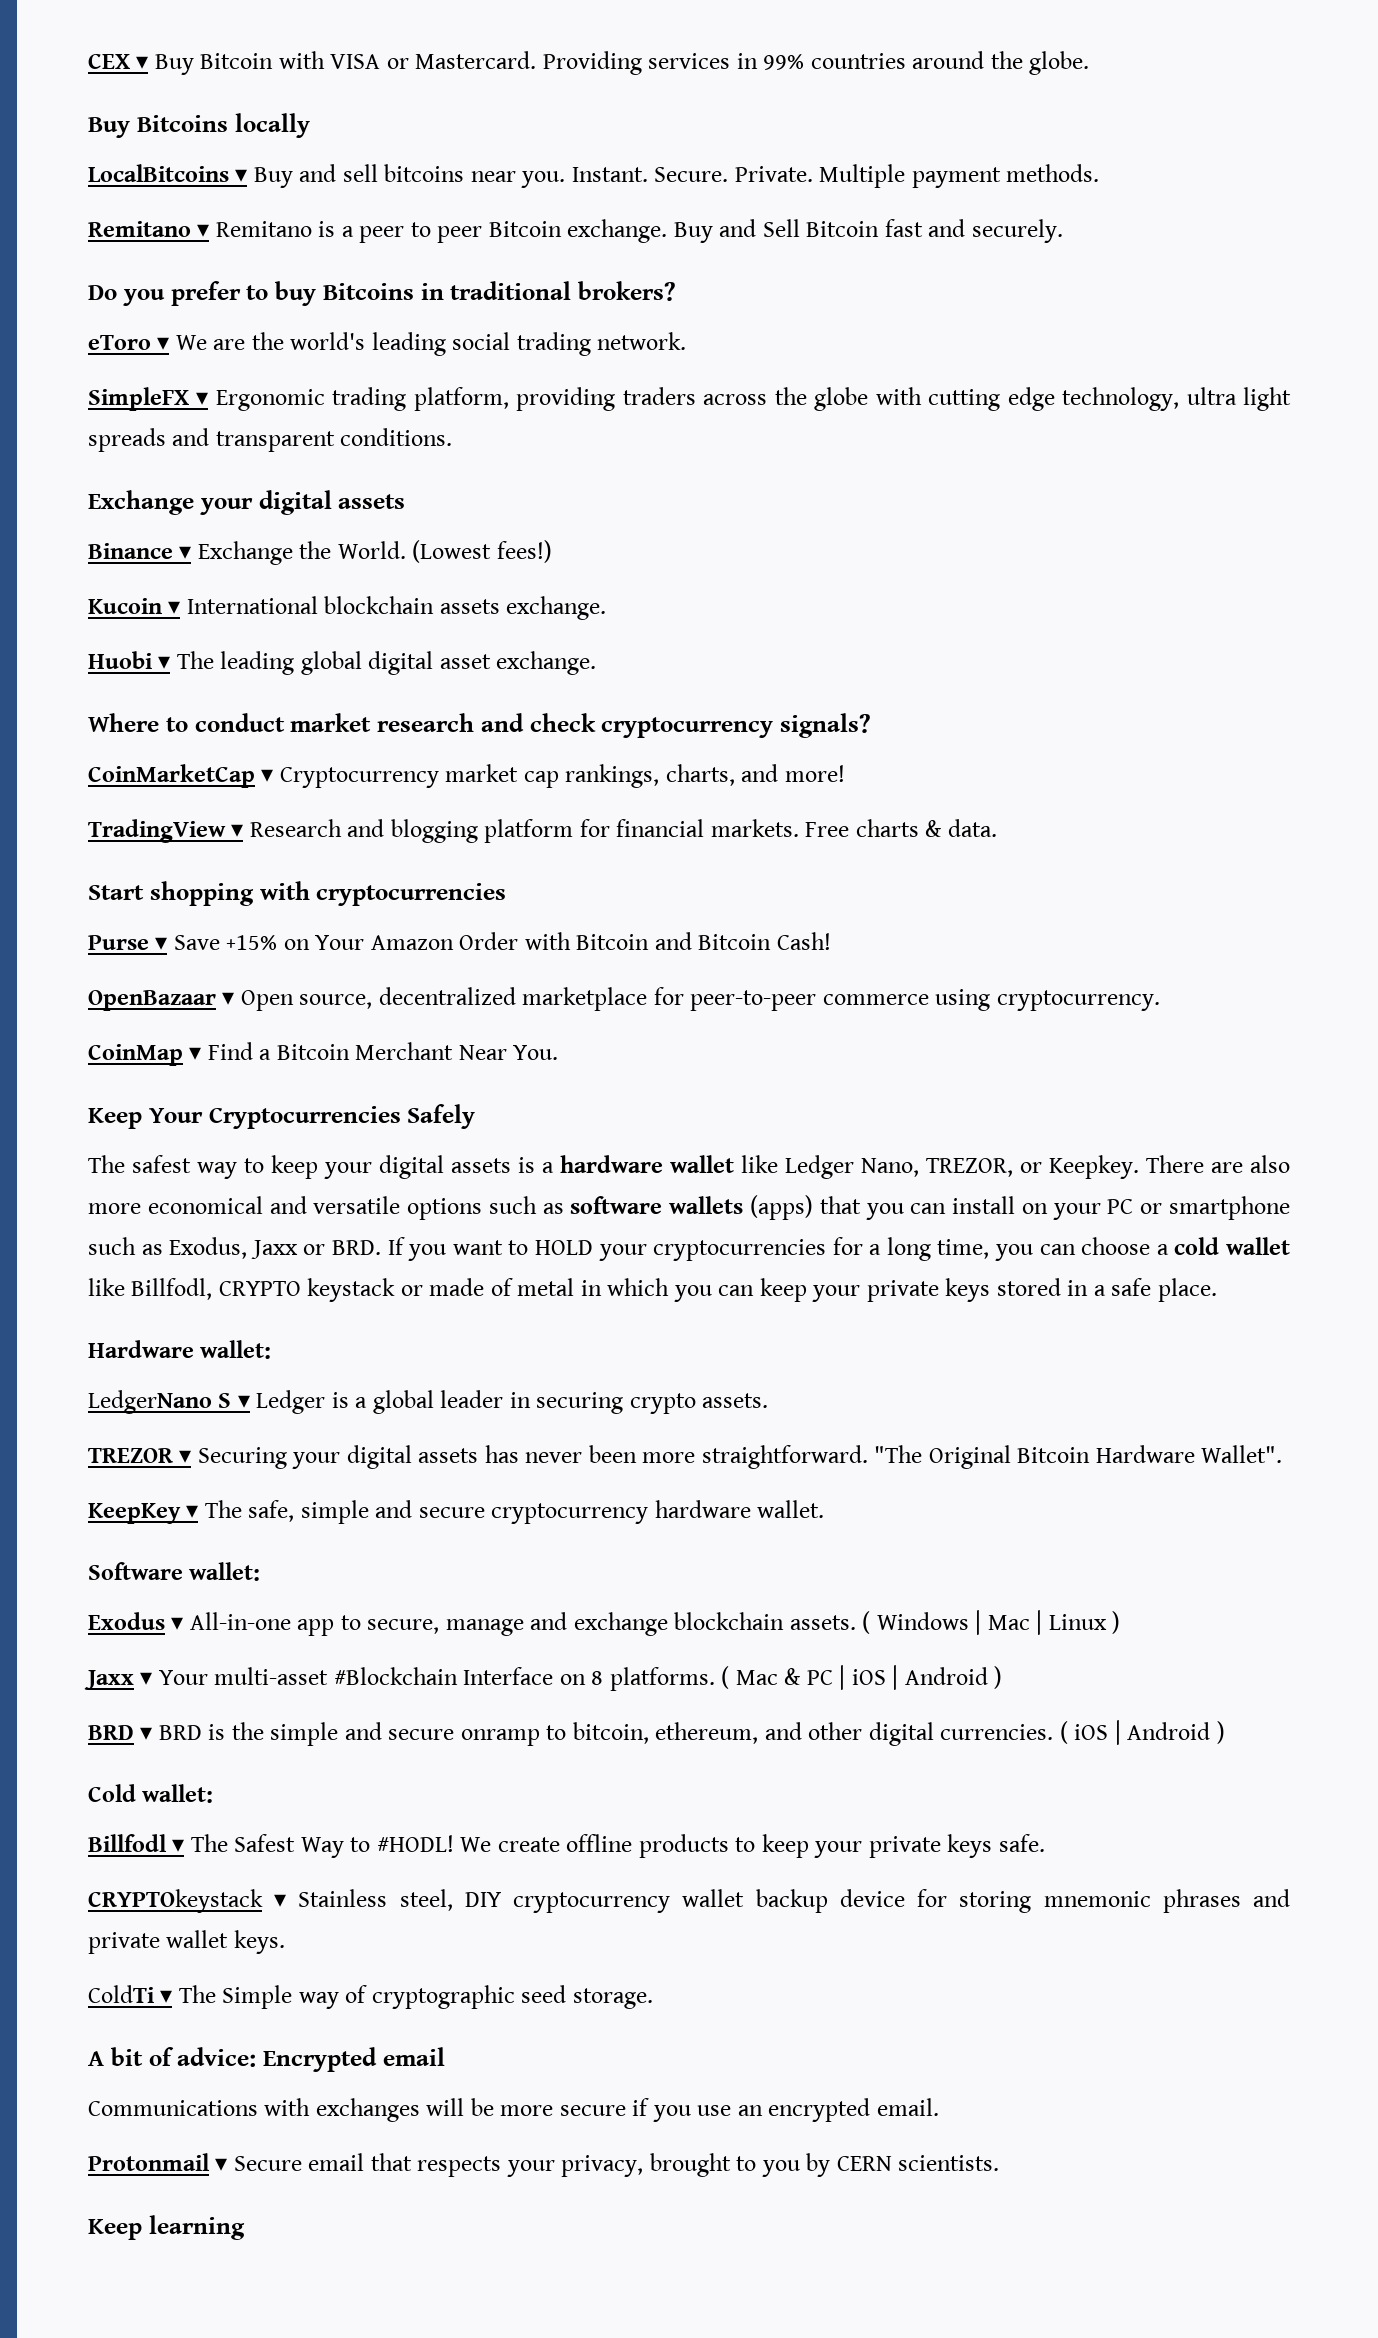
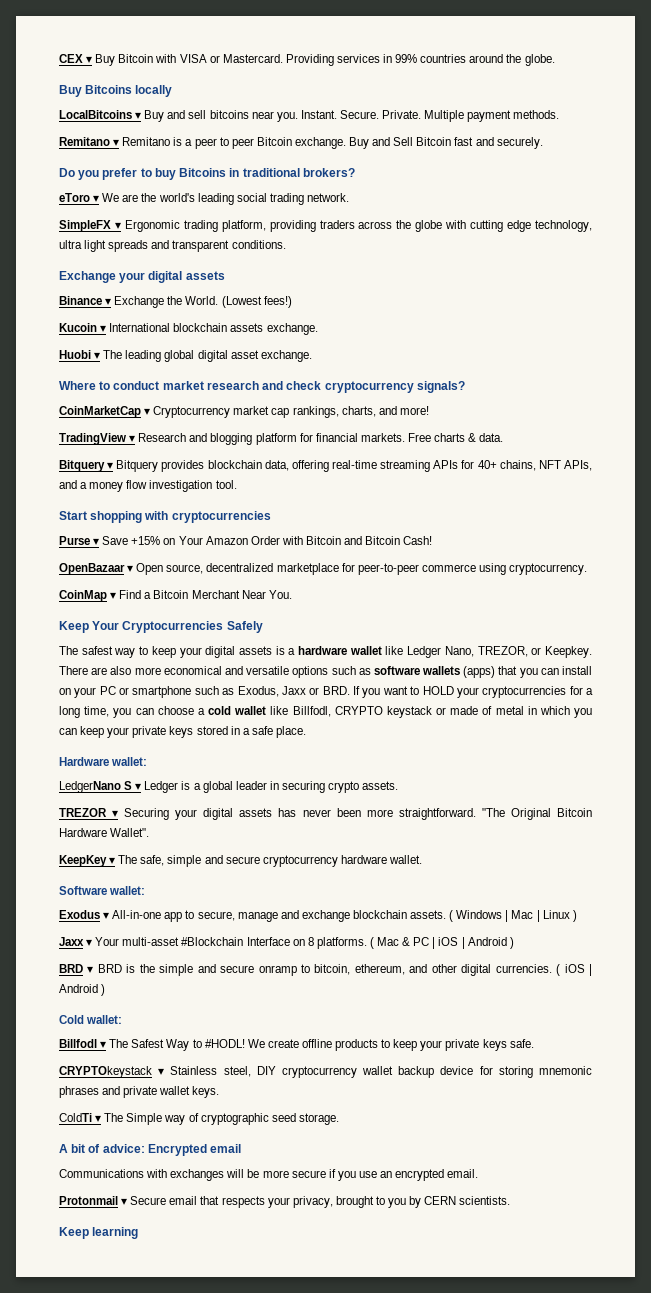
+ Bitquery ▾ Bitquery provides blockchain data, offering real-time streaming APIs for 40+ chains, NFT APIs, and a money flow investigation tool.

